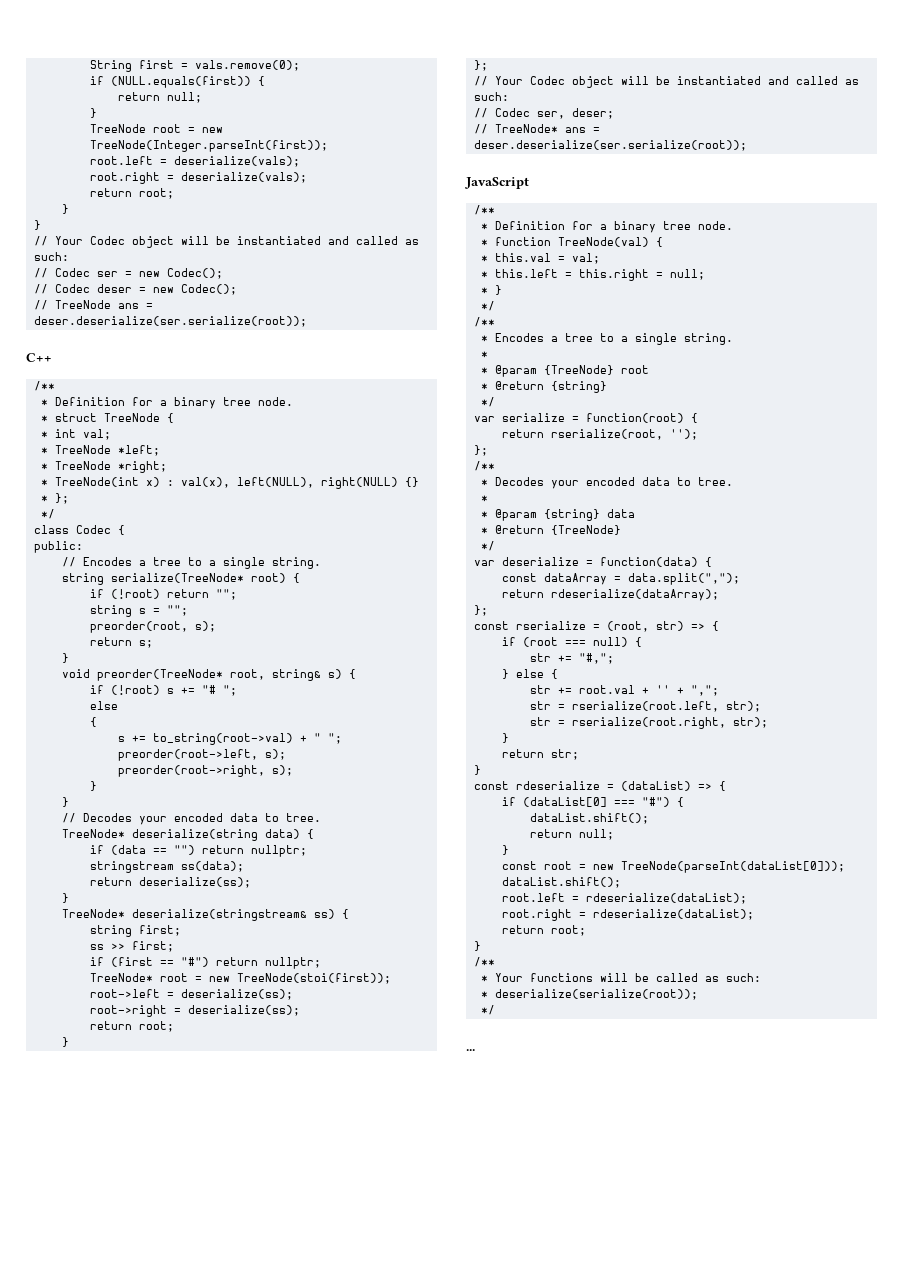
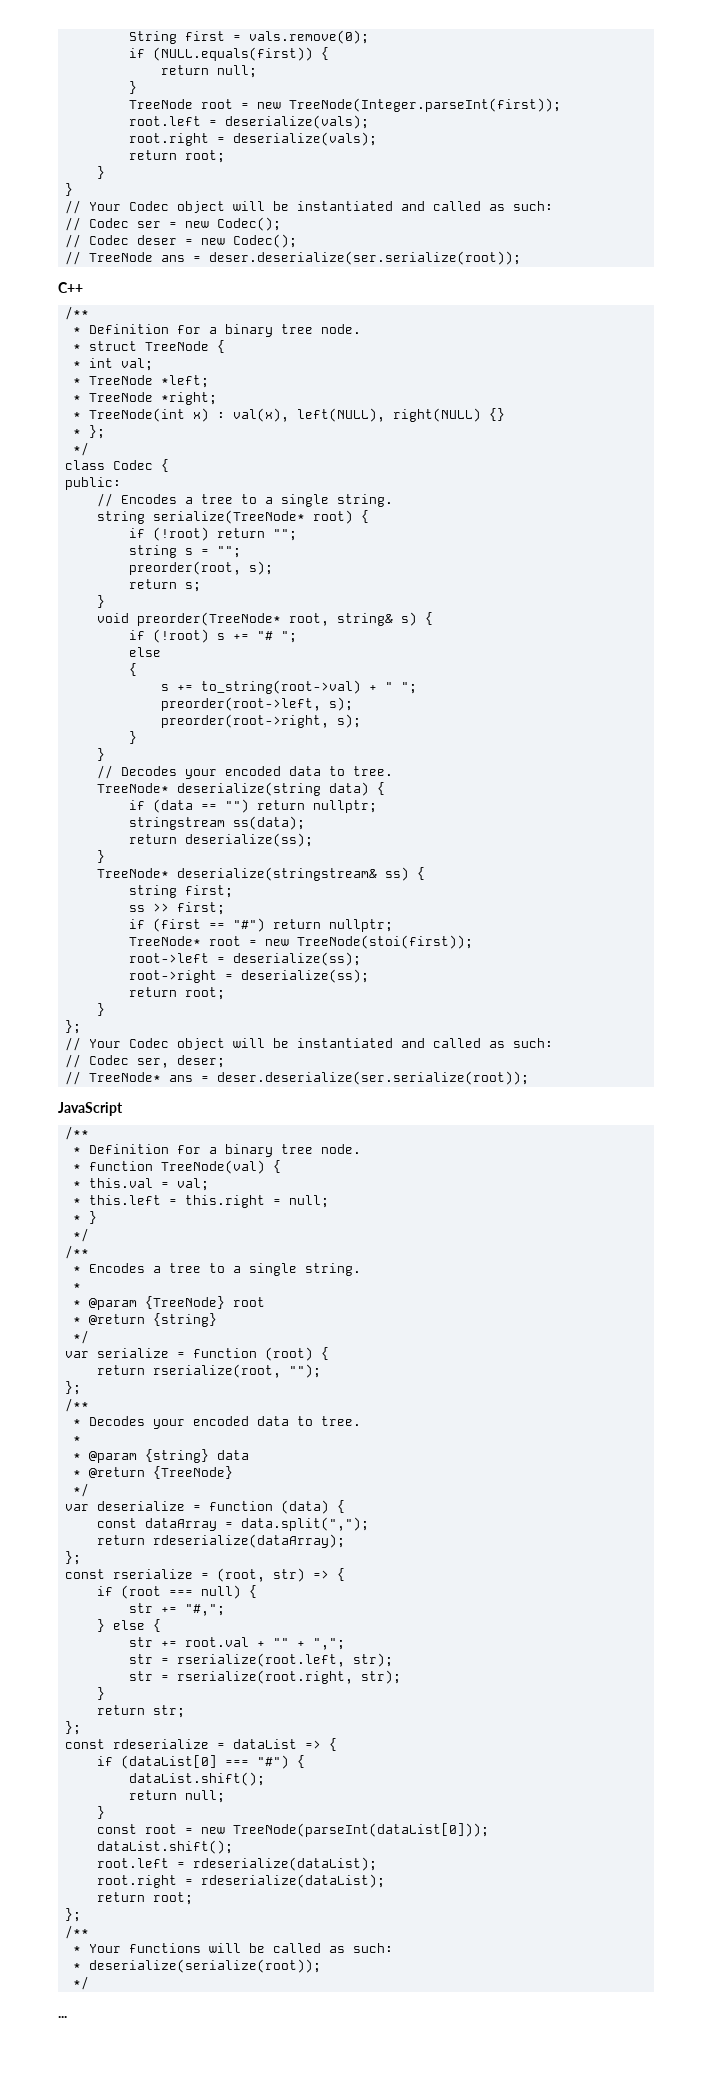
- var serialize = function(root) {
+ var serialize = function (root) {
- return rserialize(root, '');
+ return rserialize(root, "");
- var deserialize = function(data) {
+ var deserialize = function (data) {
- str += root.val + '' + ",";
+ str += root.val + "" + ",";
  return str;
- }
+ };
- const rdeserialize = (dataList) => {
+ const rdeserialize = dataList => {
  root.right = rdeserialize(dataList);
  return root;
- }
+ };

